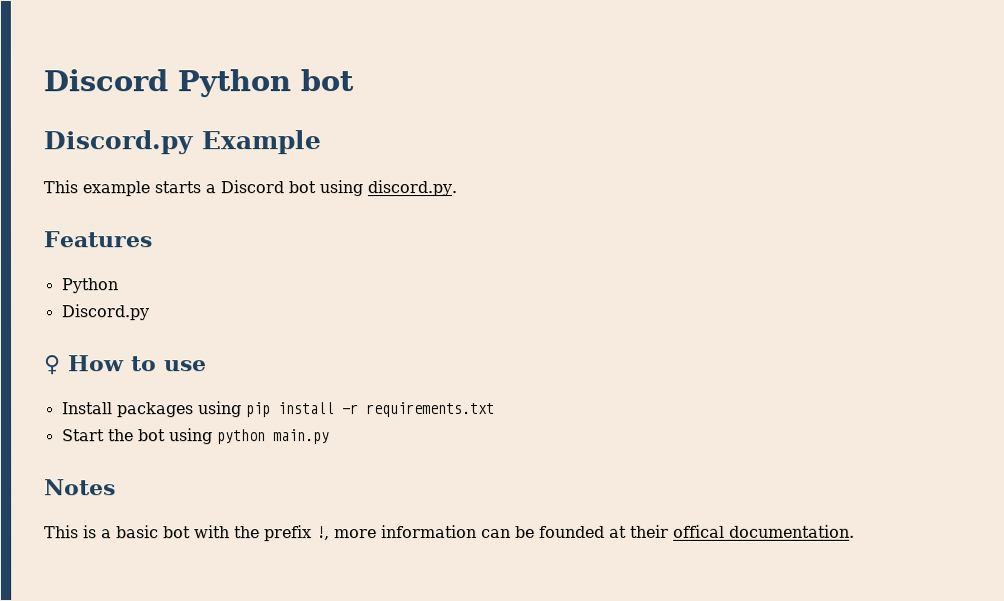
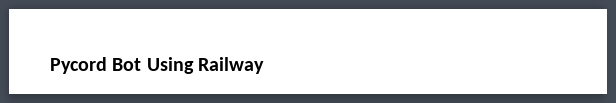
- Discord Python bot
- Discord.py Example
- This example starts a Discord bot using discord.py.
- Features
- Python
- Discord.py
- ♀ How to use
- Install packages using pip install -r requirements.txt
- Start the bot using python main.py
- Notes
- This is a basic bot with the prefix !, more information can be founded at their offical documentation.
+ Pycord Bot Using Railway

